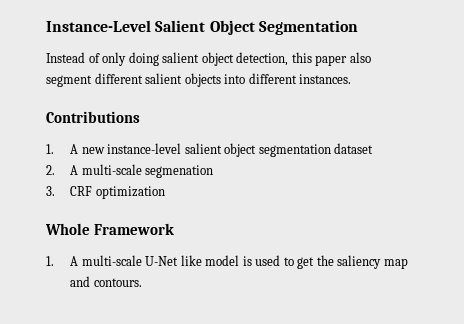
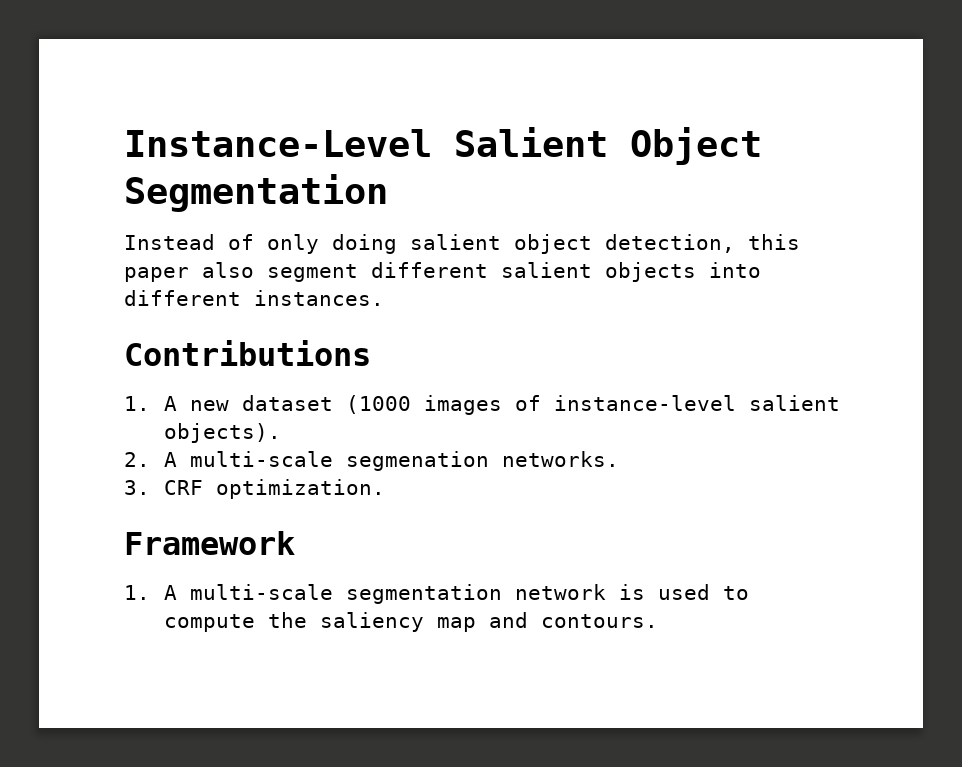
- 1. A new instance-level salient object segmentation dataset
+ 1. A new dataset (1000 images of instance-level salient objects).
- 2. A multi-scale segmenation
+ 2. A multi-scale segmenation networks.
- 3. CRF optimization
- Whole Framework
+ 3. CRF optimization.
+ Framework
- 1. A multi-scale U-Net like model is used to get the saliency map and contours.
+ 1. A multi-scale segmentation network is used to compute the saliency map and contours.

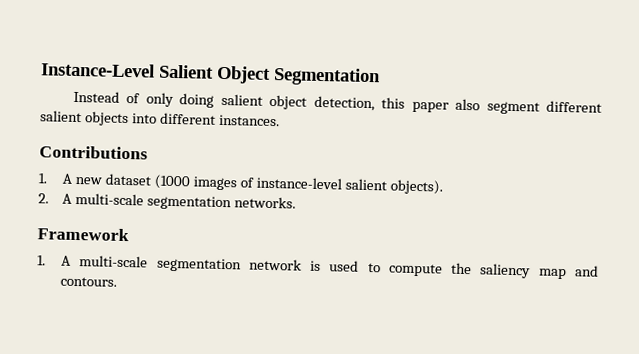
- 2. A multi-scale segmenation networks.
+ 2. A multi-scale segmentation networks.
- 3. CRF optimization.

